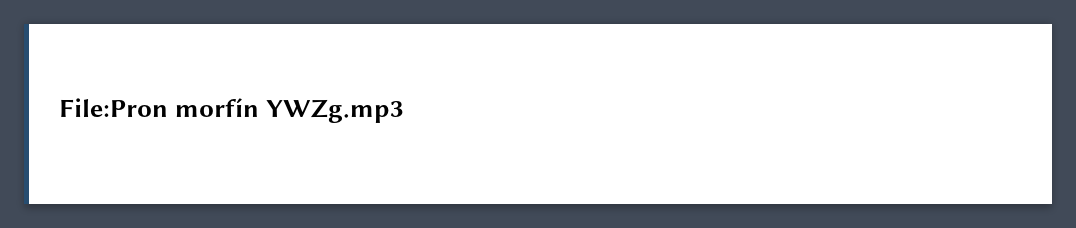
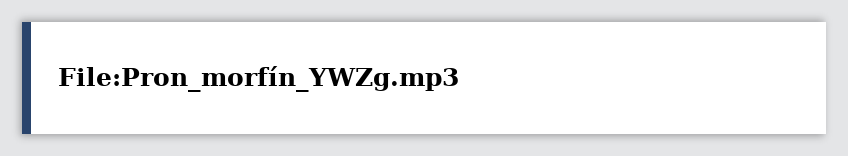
- File:Pron morfín YWZg.mp3
+ File:Pron_morfín_YWZg.mp3

